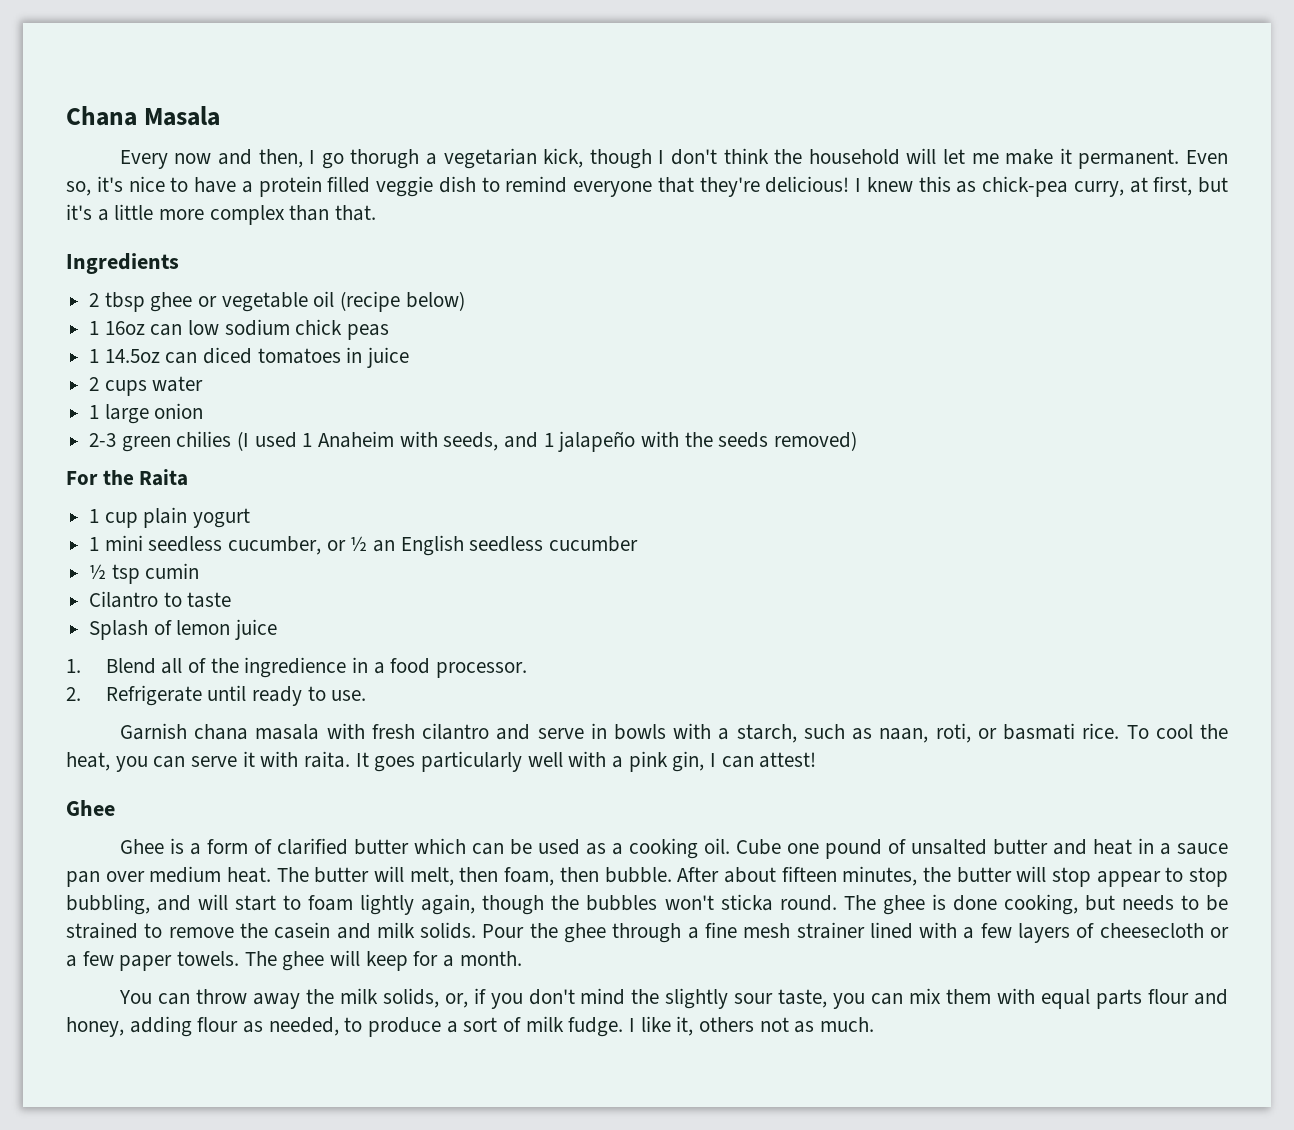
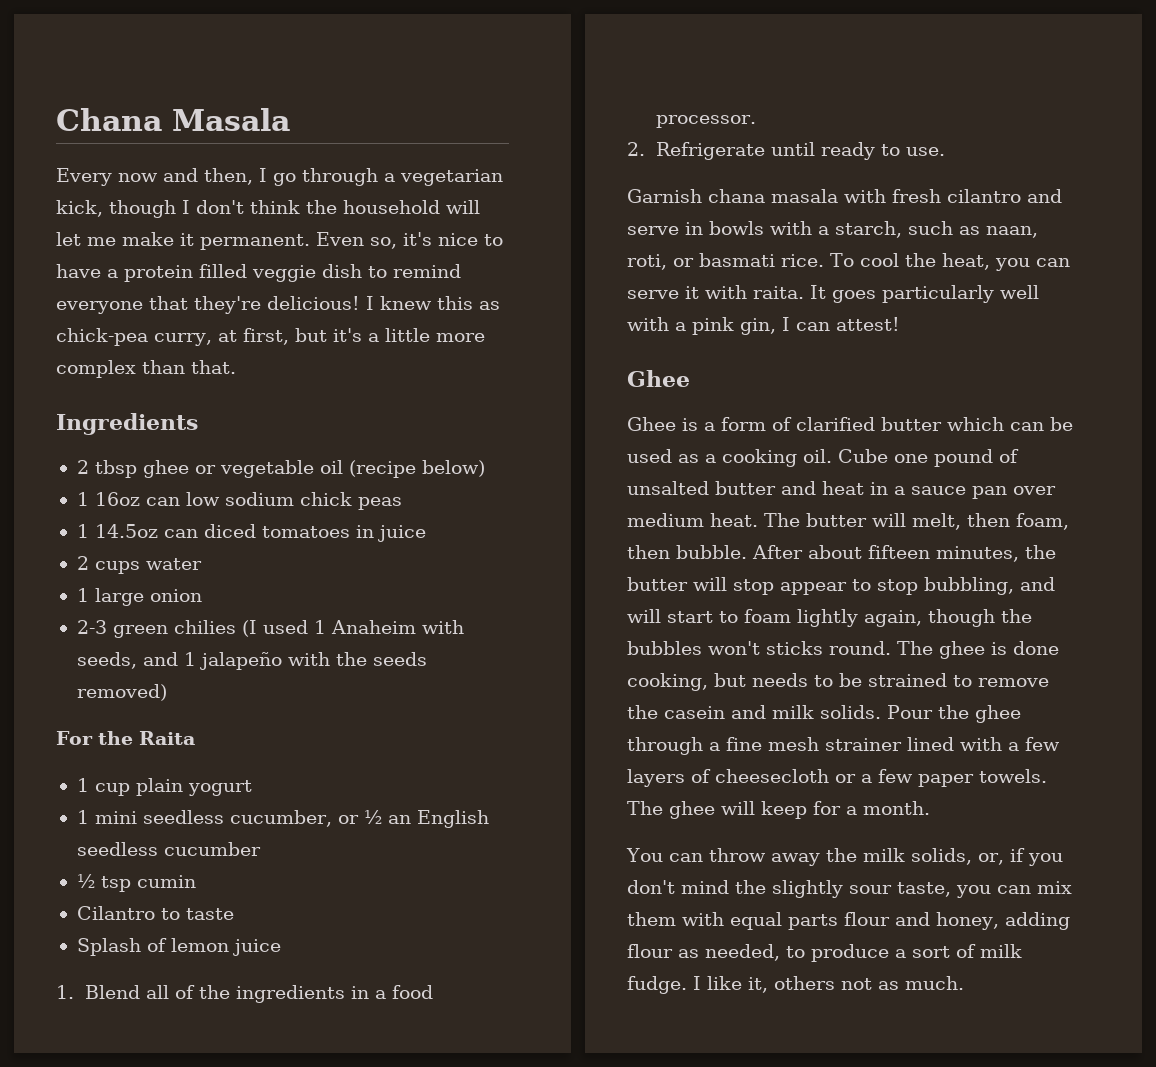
- Every now and then, I go thorugh a vegetarian kick, though I don't think the household will let me make it permanent.
+ Every now and then, I go through a vegetarian kick, though I don't think the household will let me make it permanent.
- 1. Blend all of the ingredience in a food processor.
+ 1. Blend all of the ingredients in a food processor.
- After about fifteen minutes, the butter will stop appear to stop bubbling, and will start to foam lightly again, though the bubbles won't sticka round.
+ After about fifteen minutes, the butter will stop appear to stop bubbling, and will start to foam lightly again, though the bubbles won't sticks round.

